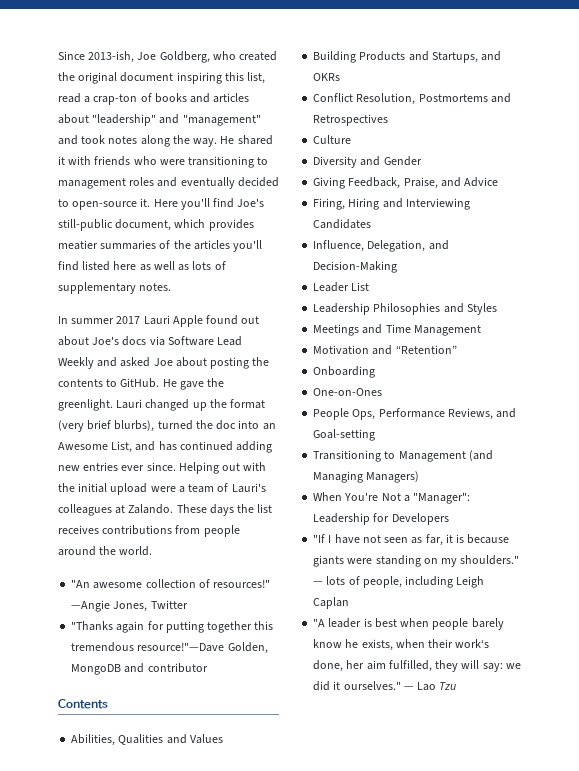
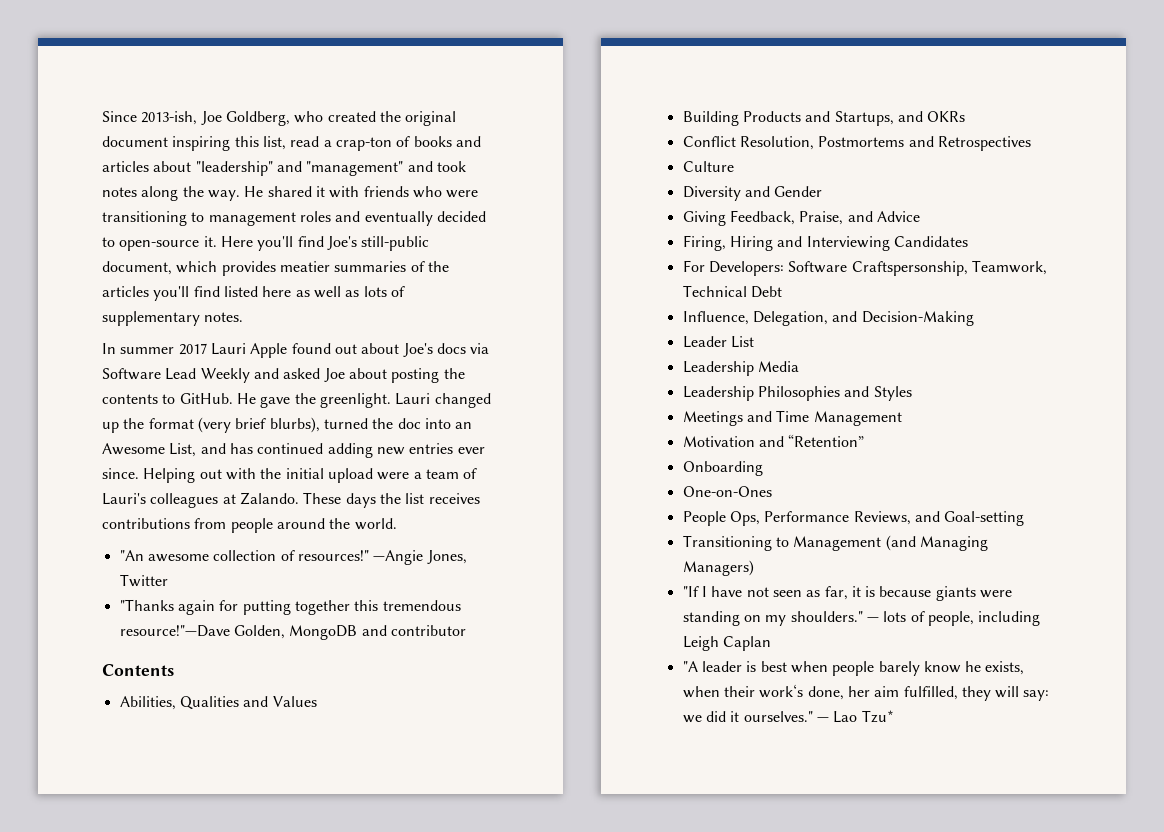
+ For Developers: Software Craftspersonship, Teamwork, Technical Debt
+ Leadership Media
- When You're Not a "Manager": Leadership for Developers
- — Lao Tzu
+ — Lao Tzu*

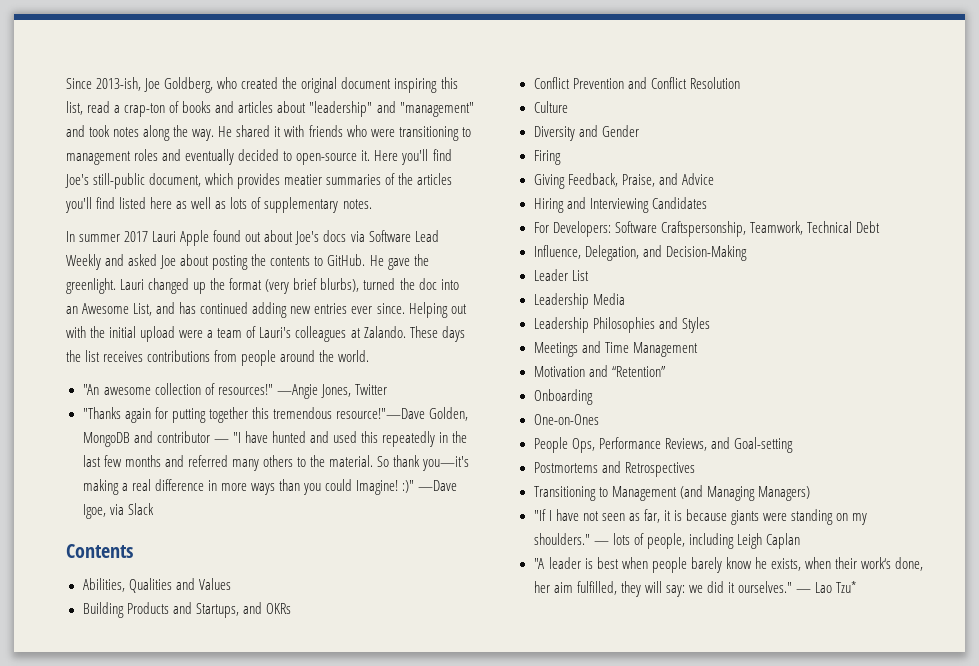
- "Thanks again for putting together this tremendous resource!"—Dave Golden, MongoDB and contributor
+ "Thanks again for putting together this tremendous resource!"—Dave Golden, MongoDB and contributor — "I have hunted and used this repeatedly in the last few months and referred many others to the material. So thank you—it's making a real difference in more ways than you could Imagine! :)" —Dave Igoe, via Slack
- Conflict Resolution, Postmortems and Retrospectives
+ Conflict Prevention and Conflict Resolution
+ Firing
- Firing, Hiring and Interviewing Candidates
+ Hiring and Interviewing Candidates
+ Postmortems and Retrospectives

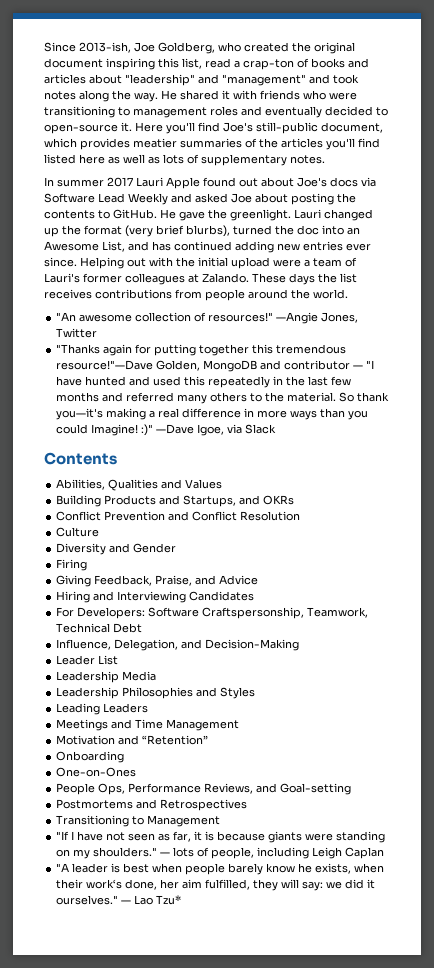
- Helping out with the initial upload were a team of Lauri's colleagues at Zalando.
+ Helping out with the initial upload were a team of Lauri's former colleagues at Zalando.
+ Leading Leaders
- Transitioning to Management (and Managing Managers)
+ Transitioning to Management

